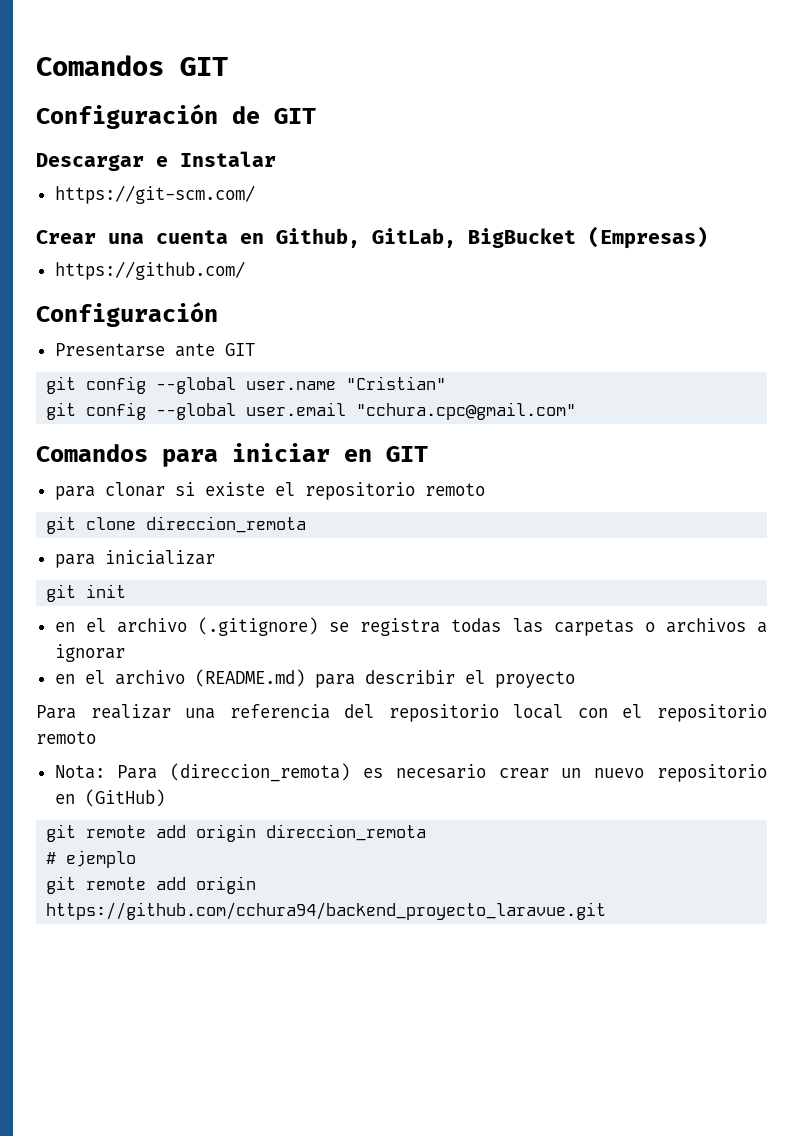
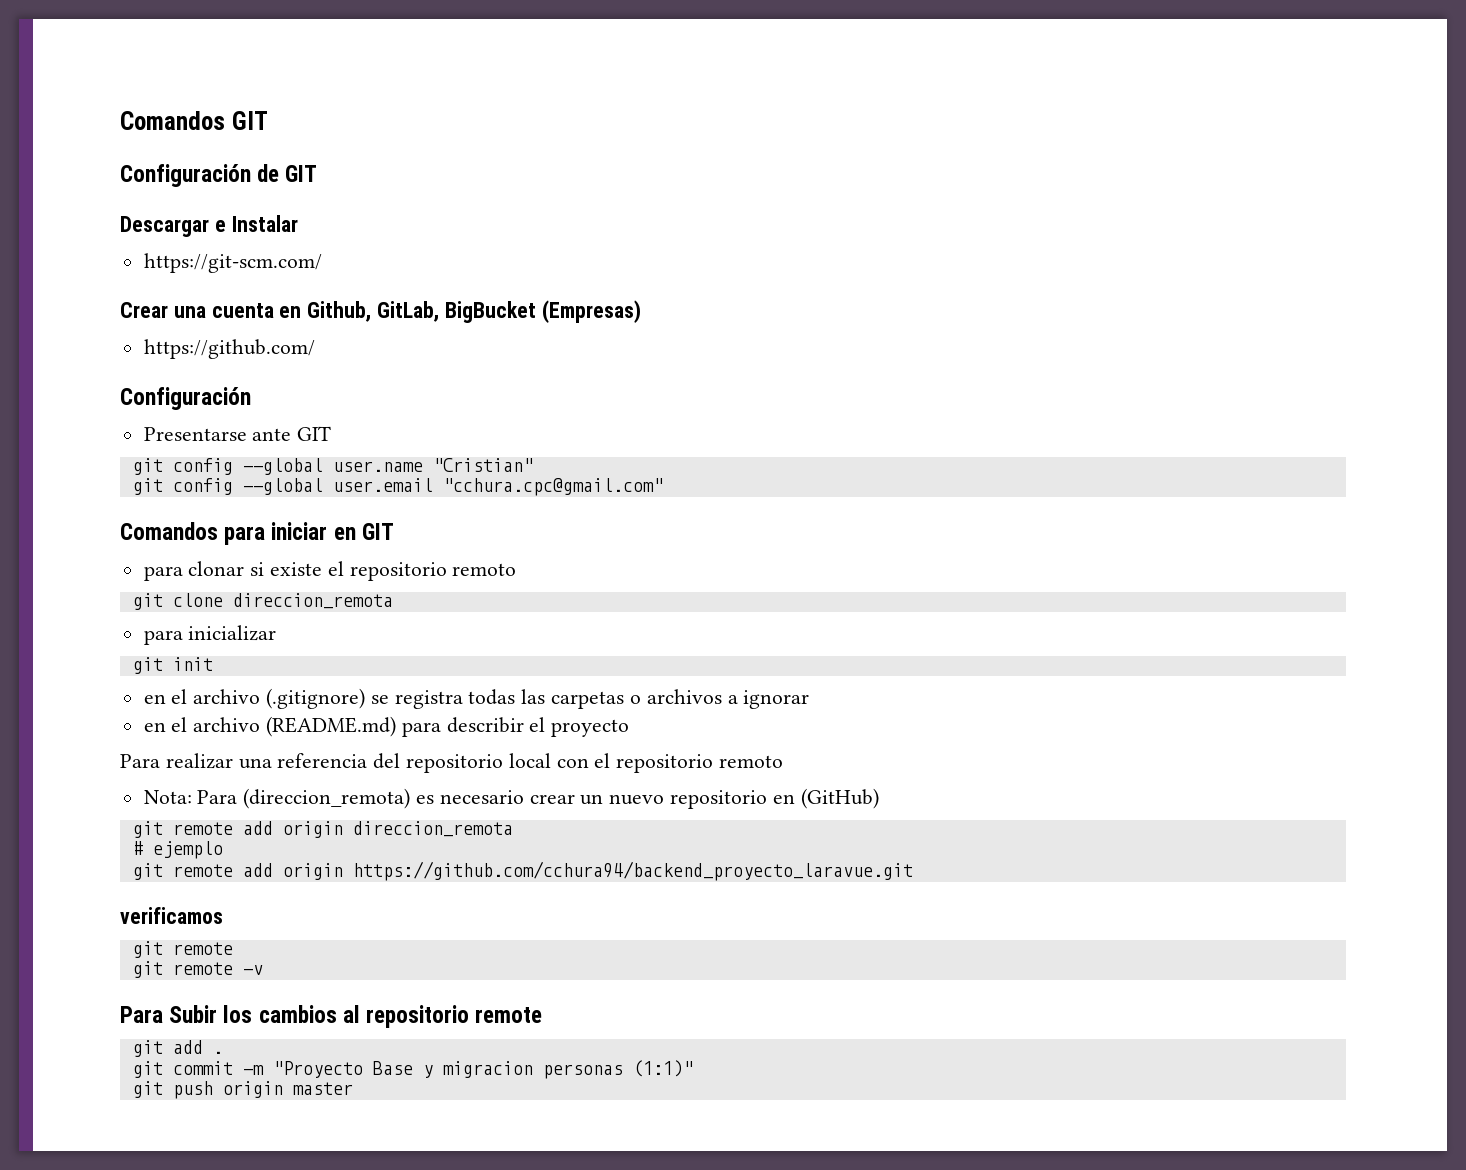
+ verificamos
+ git remote
+ git remote -v
+ Para Subir los cambios al repositorio remote
+ git add .
+ git commit -m "Proyecto Base y migracion personas (1:1)"
+ git push origin master

